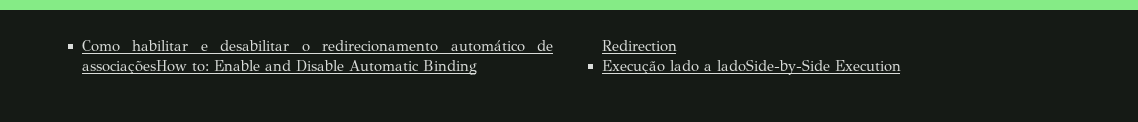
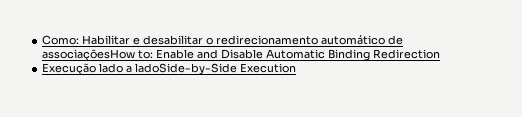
- Como habilitar e desabilitar o redirecionamento automático de associaçõesHow to: Enable and Disable Automatic Binding Redirection
+ Como: Habilitar e desabilitar o redirecionamento automático de associaçõesHow to: Enable and Disable Automatic Binding Redirection

